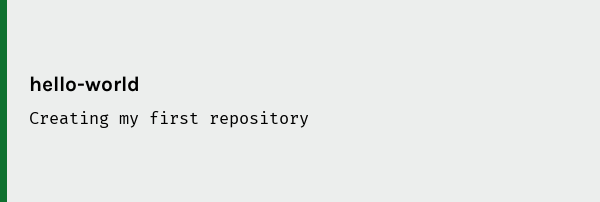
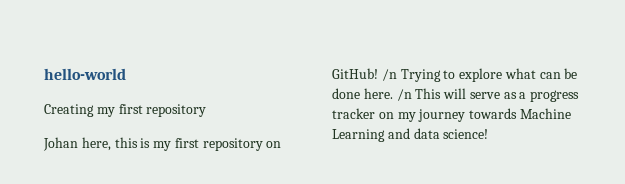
+ Johan here, this is my first repository on GitHub! /n Trying to explore what can be done here. /n This will serve as a progress tracker on my journey towards Machine Learning and data science!

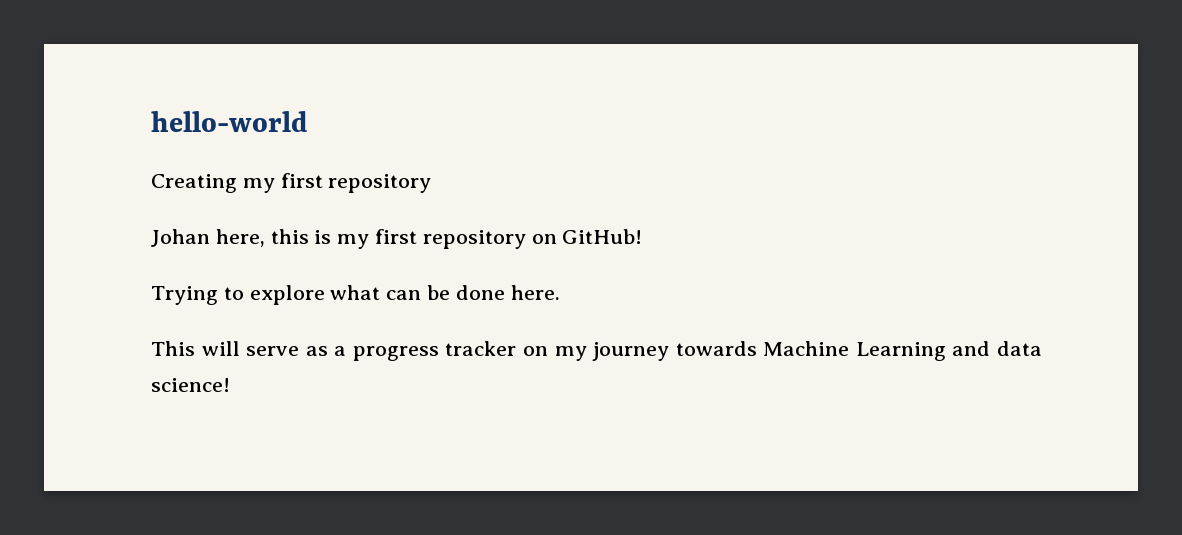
- Johan here, this is my first repository on GitHub! /n Trying to explore what can be done here. /n This will serve as a progress tracker on my journey towards Machine Learning and data science!
+ Johan here, this is my first repository on GitHub!
+ Trying to explore what can be done here.
+ This will serve as a progress tracker on my journey towards Machine Learning and data science!

